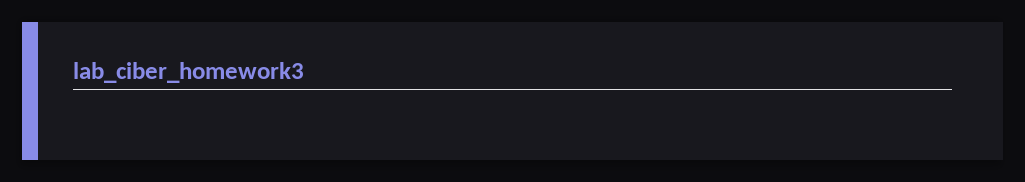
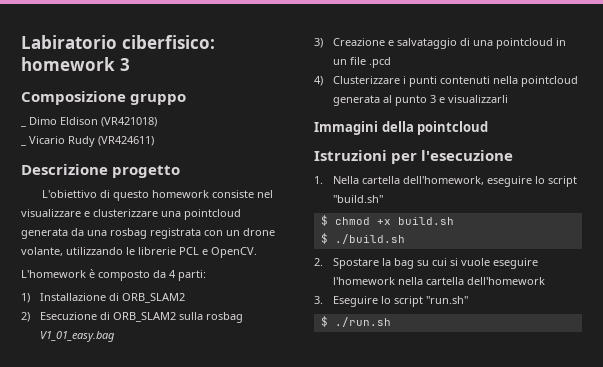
- lab_ciber_homework3
+ Labiratorio ciberfisico: homework 3
+ Composizione gruppo
+ _ Dimo Eldison (VR421018)
+ _ Vicario Rudy (VR424611)
+ Descrizione progetto
+ L'obiettivo di questo homework consiste nel visualizzare e clusterizzare una pointcloud generata da una rosbag registrata con un drone volante, utilizzando le librerie PCL e OpenCV.
+ L'homework è composto da 4 parti:
+ 1) Installazione di ORB_SLAM2
+ 2) Esecuzione di ORB_SLAM2 sulla rosbag V1_01_easy.bag
+ 3) Creazione e salvataggio di una pointcloud in un file .pcd
+ 4) Clusterizzare i punti contenuti nella pointcloud generata al punto 3 e visualizzarli
+ Immagini della pointcloud
+ Istruzioni per l'esecuzione
+ 1. Nella cartella dell'homework, eseguire lo script "build.sh"
+ $ chmod +x build.sh
+ $ ./build.sh
+ 2. Spostare la bag su cui si vuole eseguire l'homework nella cartella dell'homework
+ 3. Eseguire lo script "run.sh"
+ $ ./run.sh

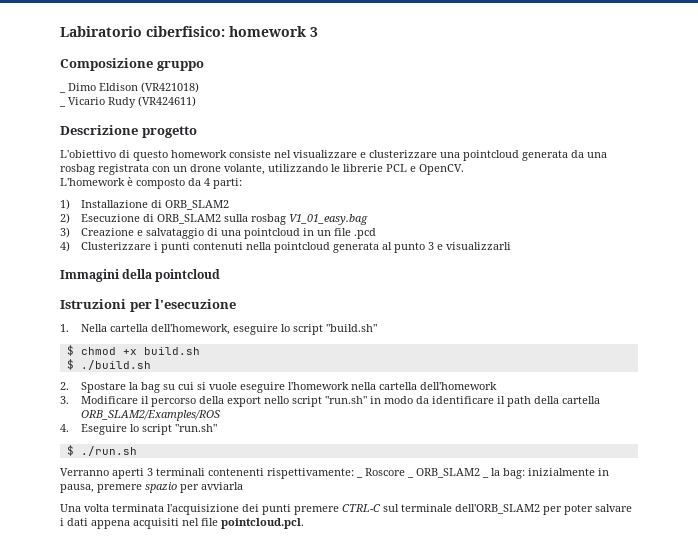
- 3. Eseguire lo script "run.sh"
+ 3. Modificare il percorso della export nello script "run.sh" in modo da identificare il path della cartella ORB_SLAM2/Examples/ROS
+ 4. Eseguire lo script "run.sh"
+ Verranno aperti 3 terminali contenenti rispettivamente: _ Roscore _ ORB_SLAM2 _ la bag: inizialmente in pausa, premere spazio per avviarla
+ Una volta terminata l'acquisizione dei punti premere CTRL-C sul terminale dell'ORB_SLAM2 per poter salvare i dati appena acquisiti nel file pointcloud.pcl.

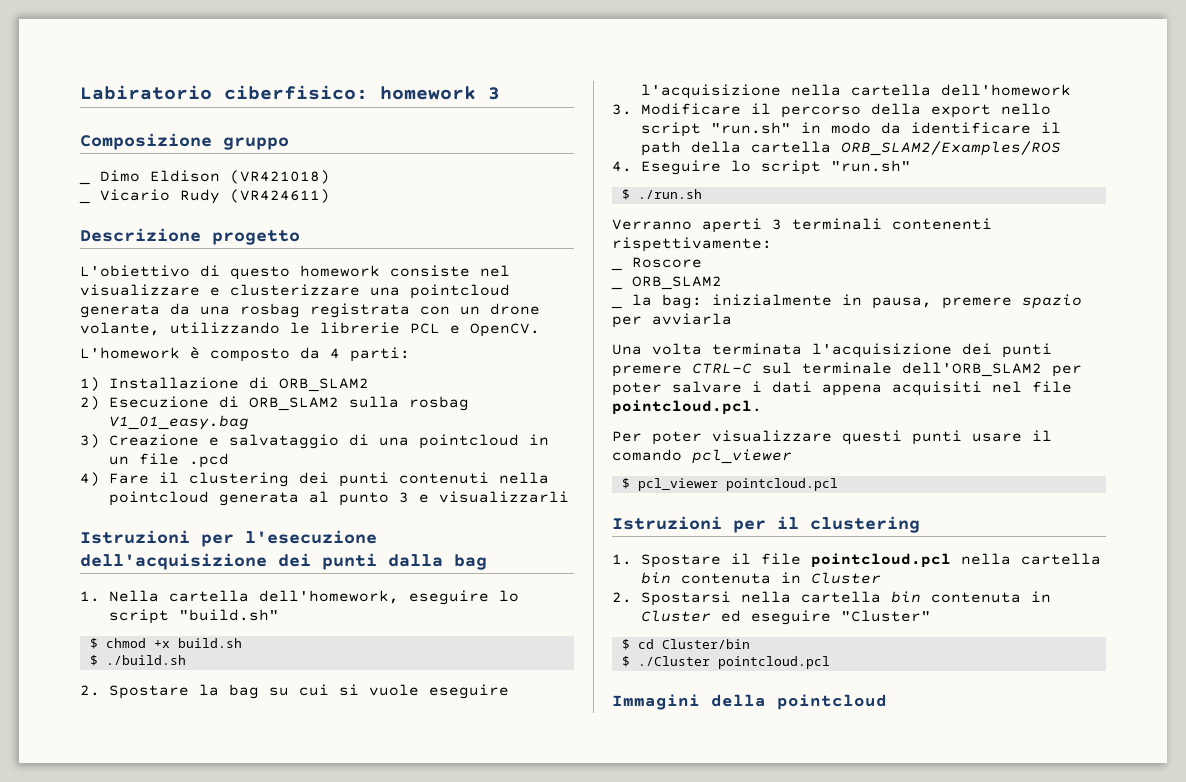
- 4) Clusterizzare i punti contenuti nella pointcloud generata al punto 3 e visualizzarli
+ 4) Fare il clustering dei punti contenuti nella pointcloud generata al punto 3 e visualizzarli
- Immagini della pointcloud
- Istruzioni per l'esecuzione
+ Istruzioni per l'esecuzione dell'acquisizione dei punti dalla bag
- 2. Spostare la bag su cui si vuole eseguire l'homework nella cartella dell'homework
+ 2. Spostare la bag su cui si vuole eseguire l'acquisizione nella cartella dell'homework
- Verranno aperti 3 terminali contenenti rispettivamente: _ Roscore _ ORB_SLAM2 _ la bag: inizialmente in pausa, premere spazio per avviarla
+ Verranno aperti 3 terminali contenenti rispettivamente:
+ _ Roscore
+ _ ORB_SLAM2
+ _ la bag: inizialmente in pausa, premere spazio per avviarla
+ Per poter visualizzare questi punti usare il comando pcl_viewer
+ $ pcl_viewer pointcloud.pcl
+ Istruzioni per il clustering
+ 1. Spostare il file pointcloud.pcl nella cartella bin contenuta in Cluster
+ 2. Spostarsi nella cartella bin contenuta in Cluster ed eseguire "Cluster"
+ $ cd Cluster/bin
+ $ ./Cluster pointcloud.pcl
+ Immagini della pointcloud

